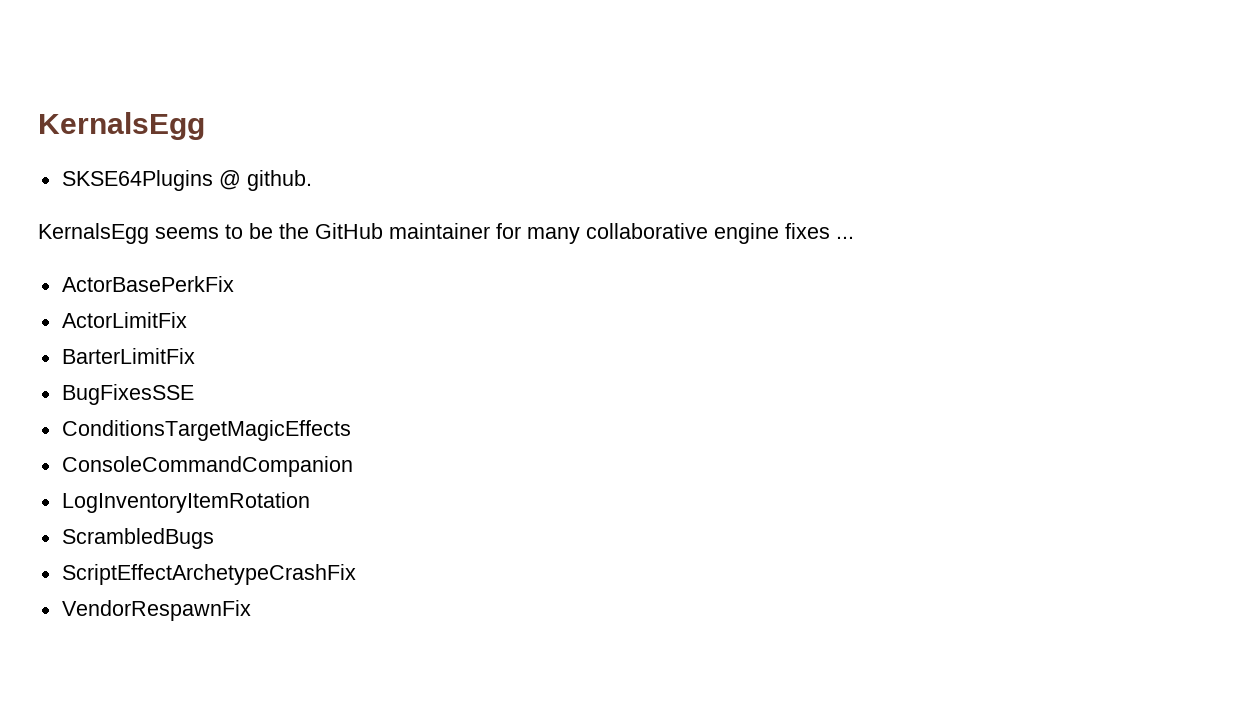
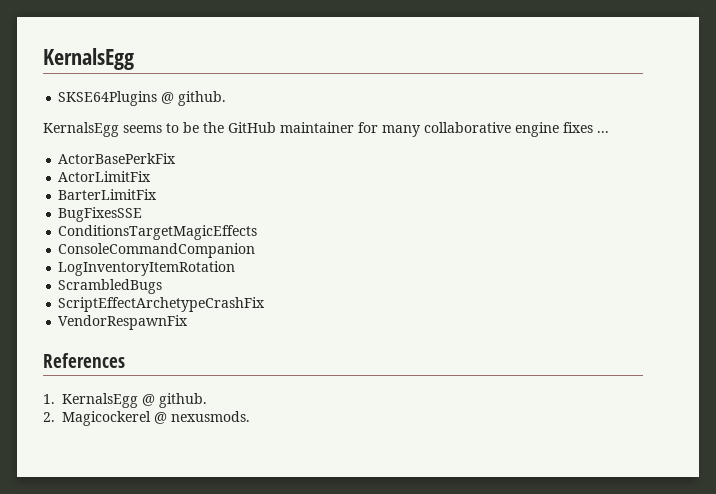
+ References
+ 1. KernalsEgg @ github.
+ 2. Magicockerel @ nexusmods.

